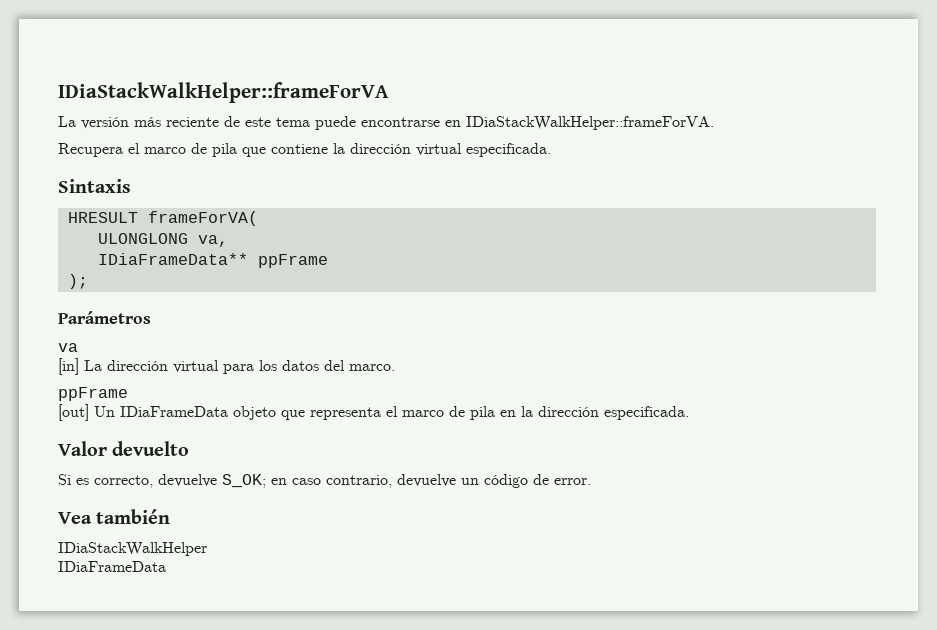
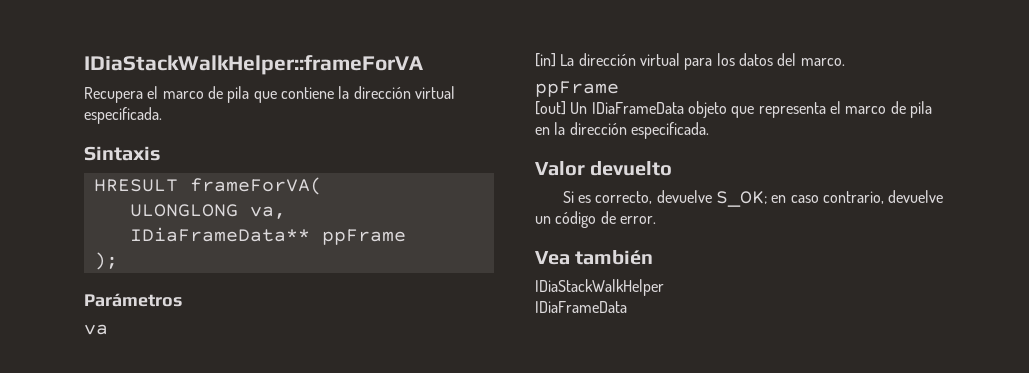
- La versión más reciente de este tema puede encontrarse en IDiaStackWalkHelper::frameForVA.

